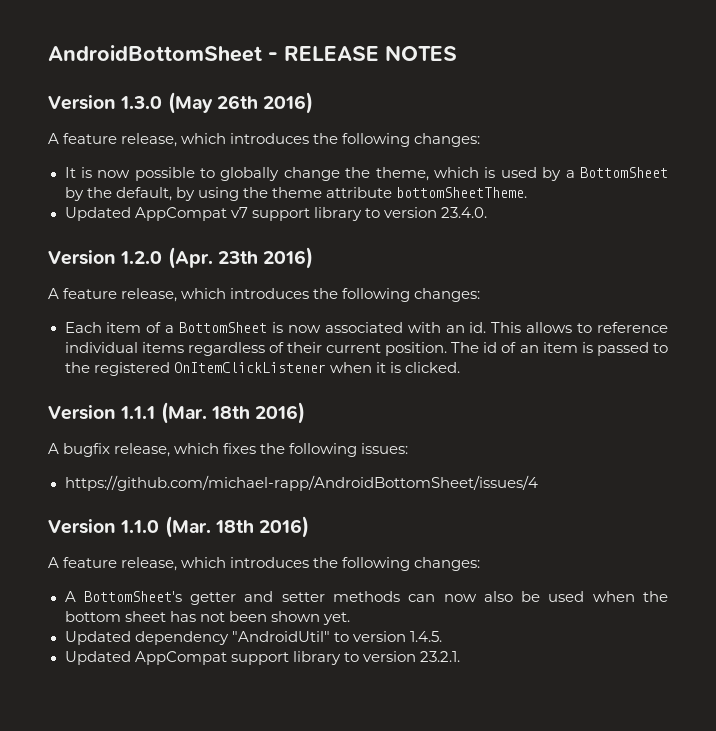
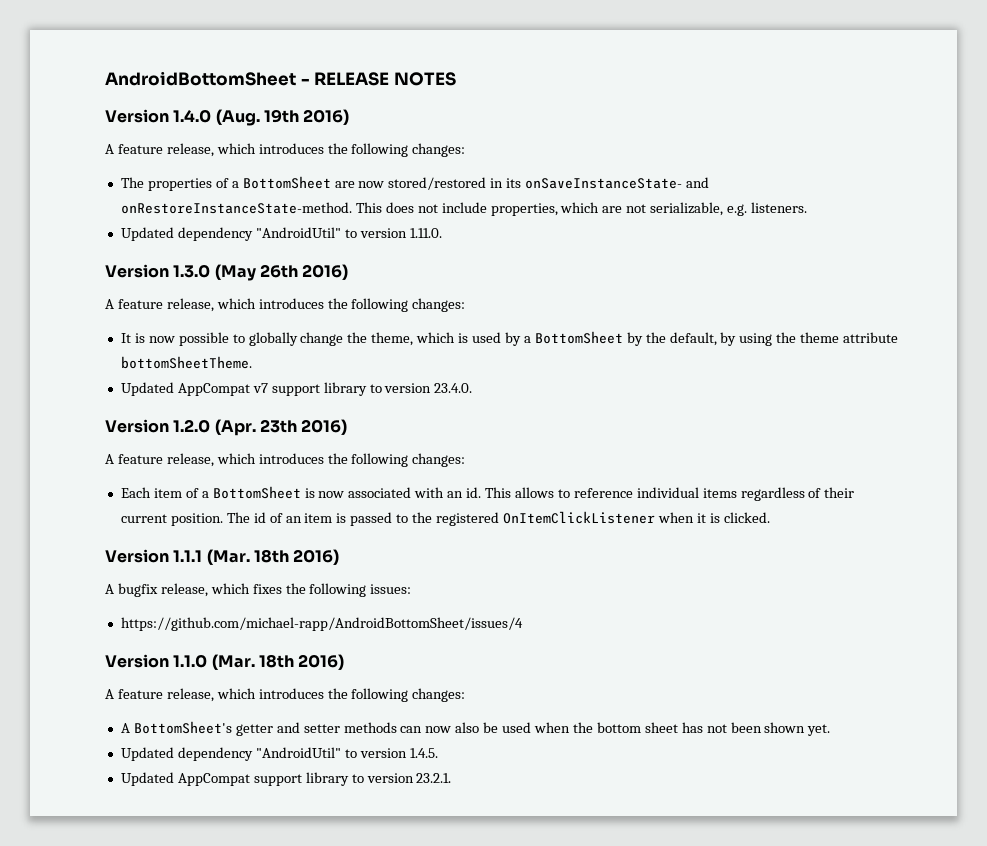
+ Version 1.4.0 (Aug. 19th 2016)
+ A feature release, which introduces the following changes:
+ The properties of a BottomSheet are now stored/restored in its onSaveInstanceState- and onRestoreInstanceState-method. This does not include properties, which are not serializable, e.g. listeners.
+ Updated dependency "AndroidUtil" to version 1.11.0.

